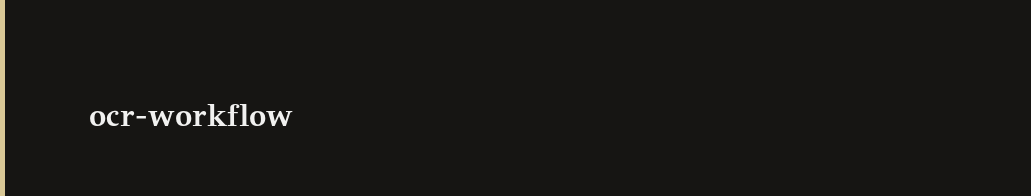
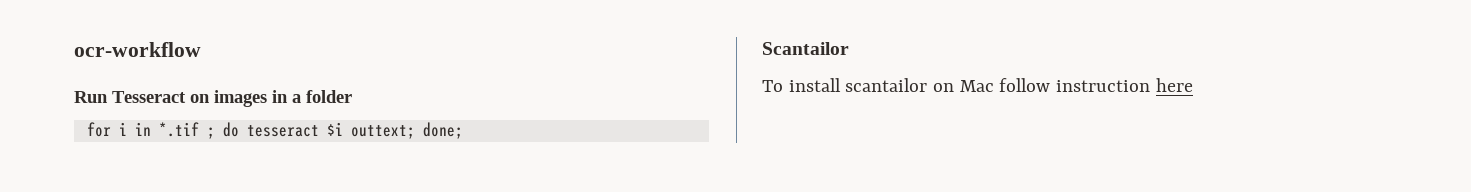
+ Run Tesseract on images in a folder
+ for i in *.tif ; do tesseract $i outtext; done;
+ Scantailor
+ To install scantailor on Mac follow instruction here

